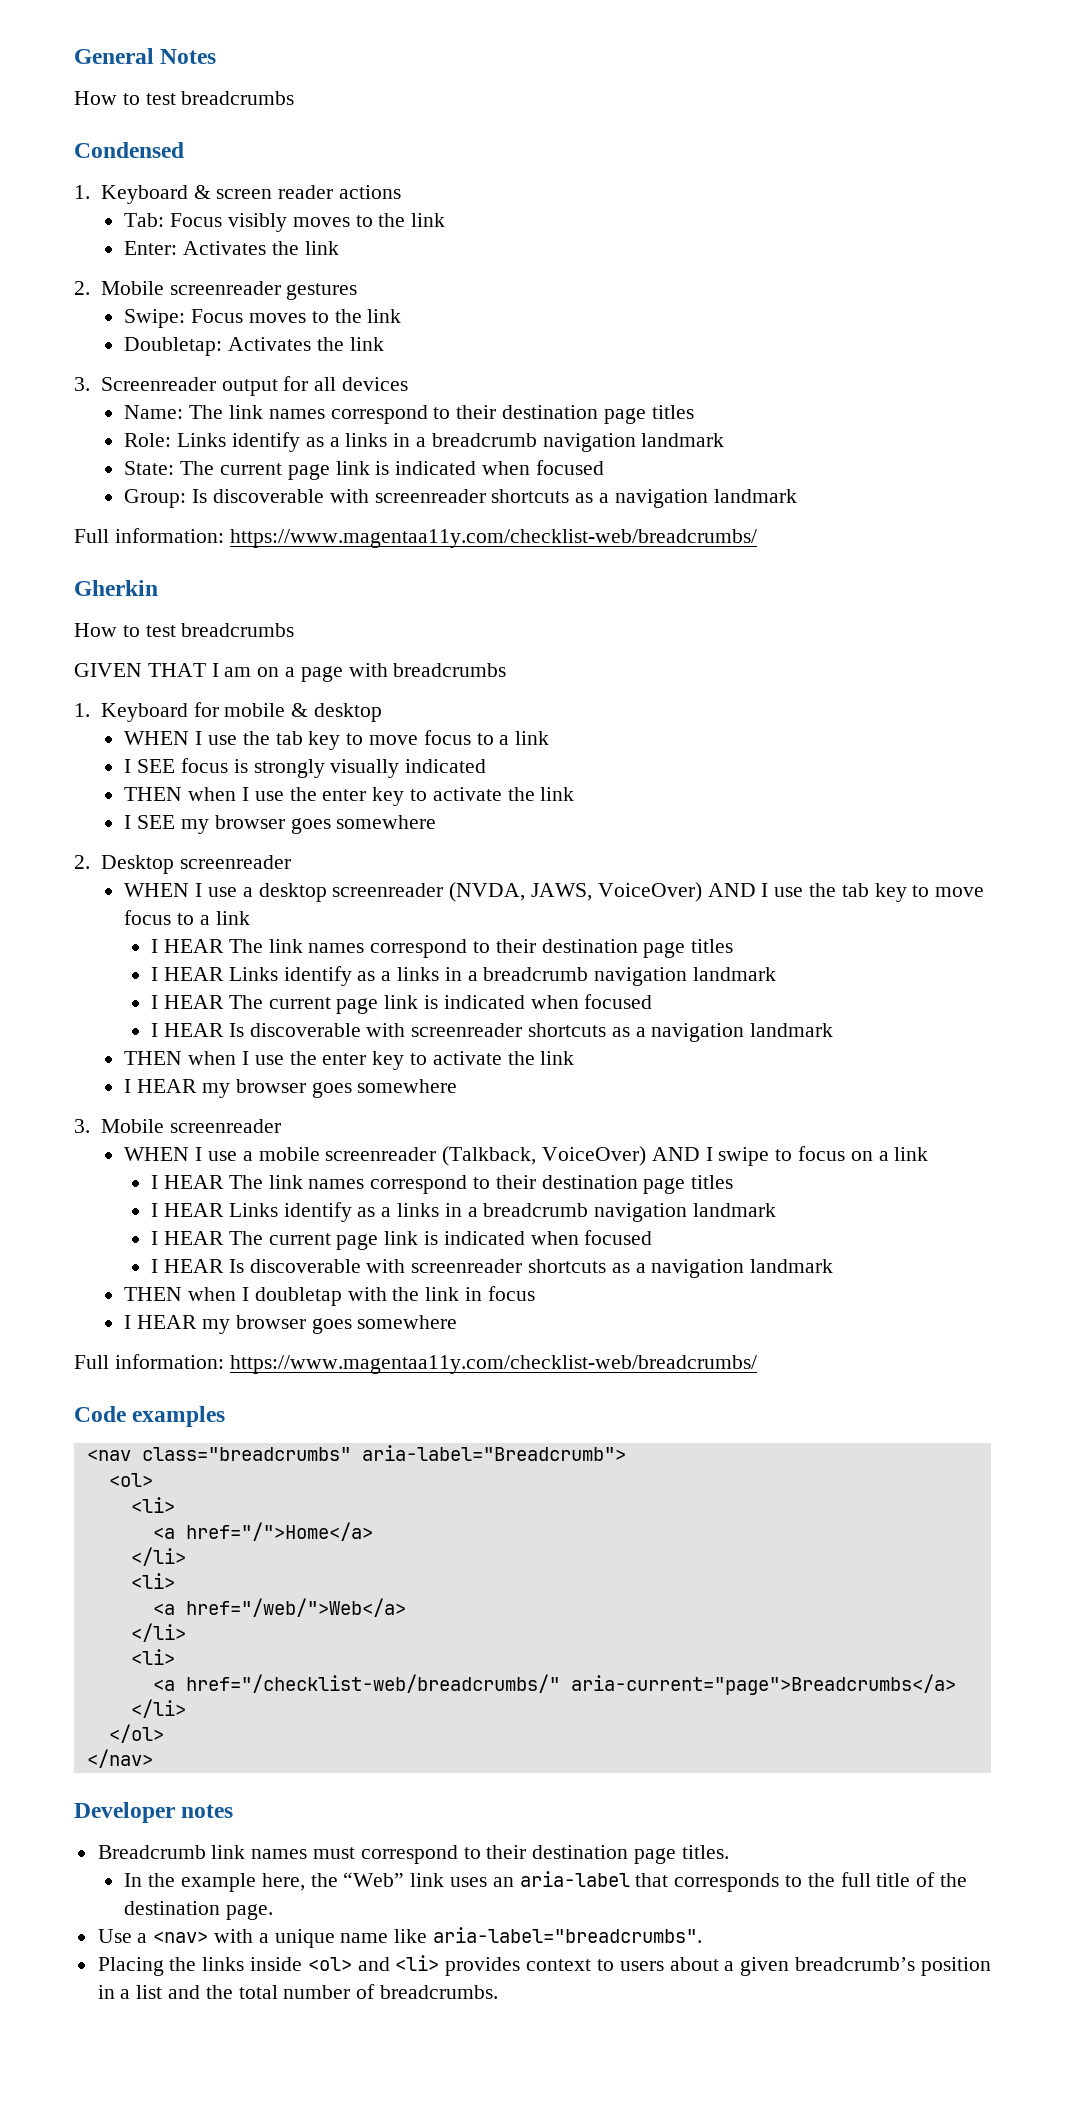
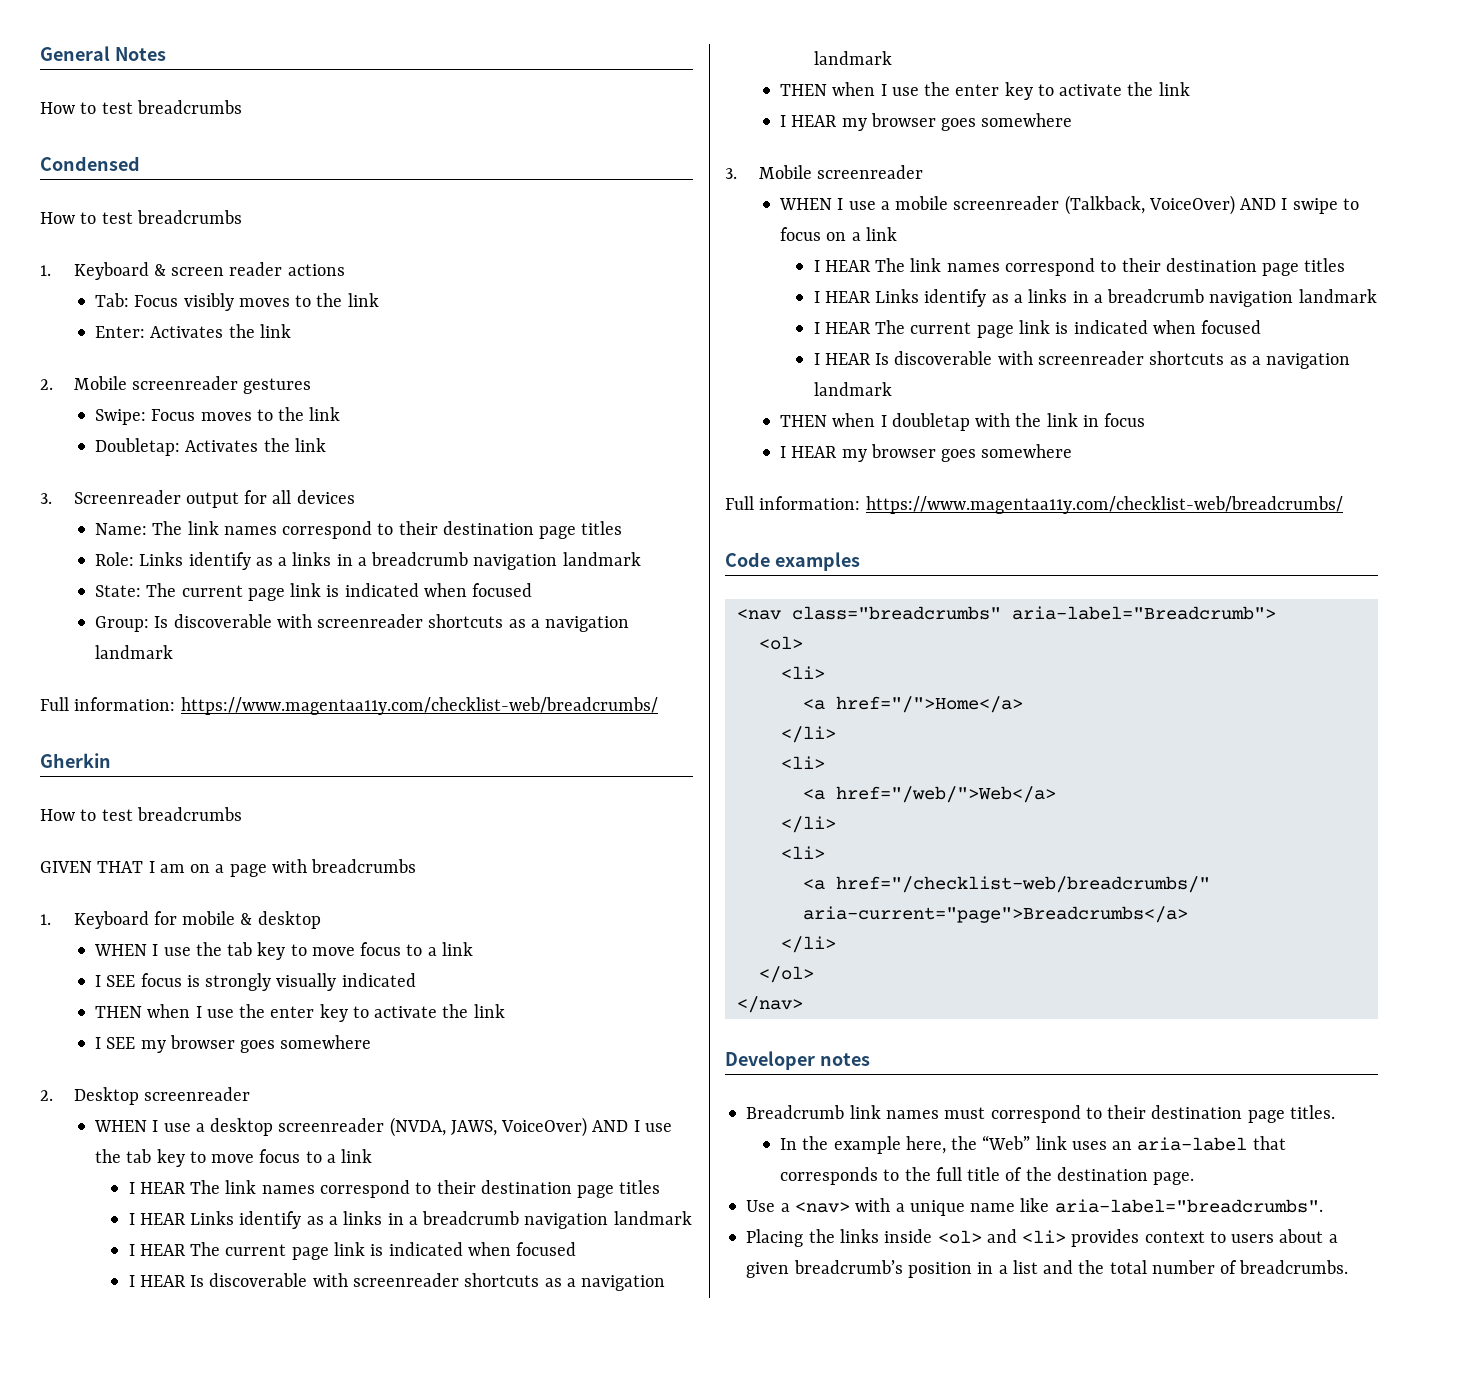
  Condensed
+ How to test breadcrumbs

